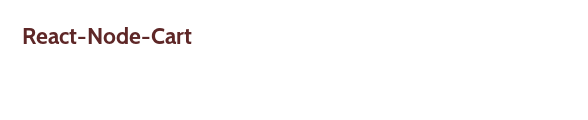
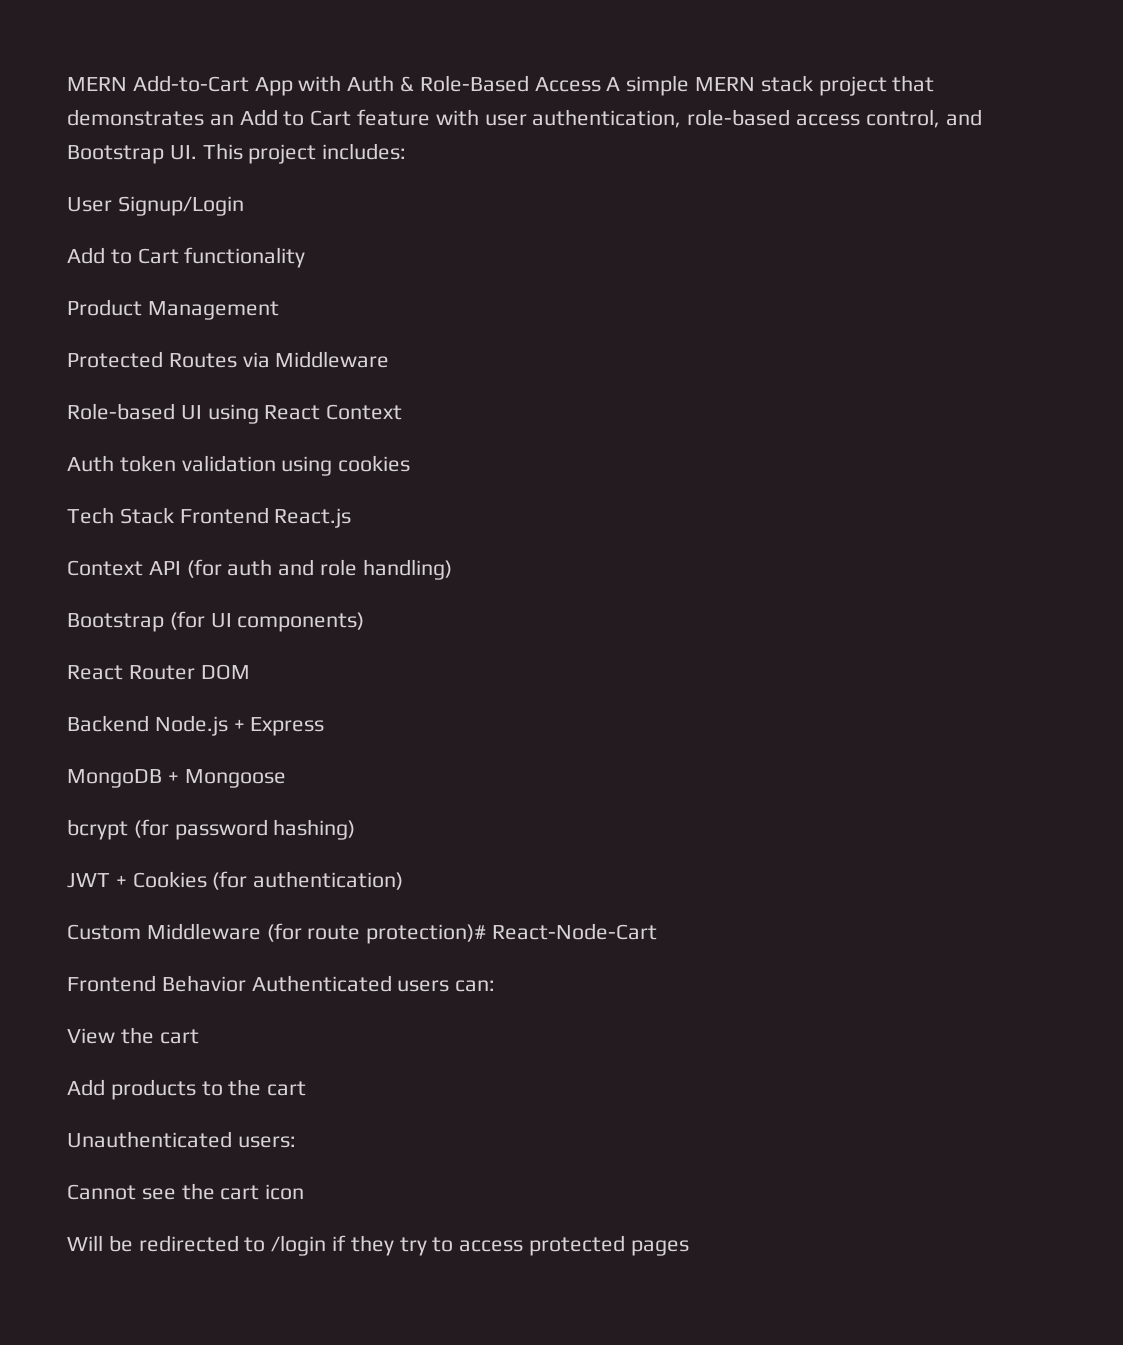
- React-Node-Cart
+ MERN Add-to-Cart App with Auth & Role-Based Access A simple MERN stack project that demonstrates an Add to Cart feature with user authentication, role-based access control, and Bootstrap UI. This project includes:
+ User Signup/Login
+ Add to Cart functionality
+ Product Management
+ Protected Routes via Middleware
+ Role-based UI using React Context
+ Auth token validation using cookies
+ Tech Stack Frontend React.js
+ Context API (for auth and role handling)
+ Bootstrap (for UI components)
+ React Router DOM
+ Backend Node.js + Express
+ MongoDB + Mongoose
+ bcrypt (for password hashing)
+ JWT + Cookies (for authentication)
+ Custom Middleware (for route protection)# React-Node-Cart
+ Frontend Behavior Authenticated users can:
+ View the cart
+ Add products to the cart
+ Unauthenticated users:
+ Cannot see the cart icon
+ Will be redirected to /login if they try to access protected pages

